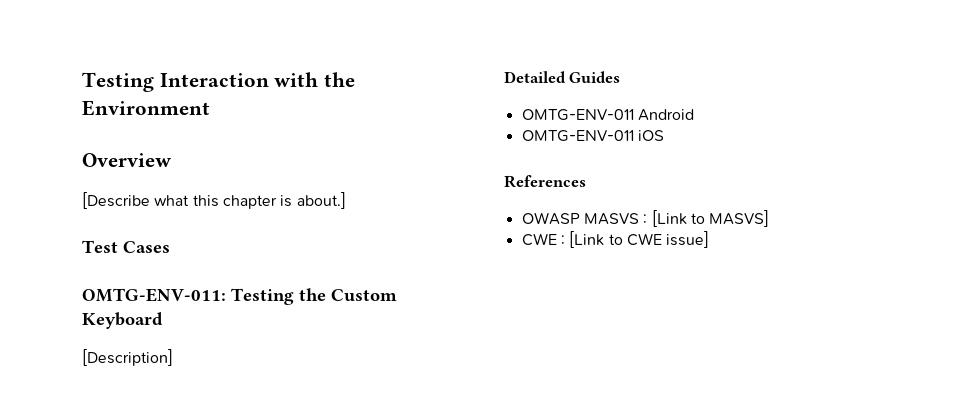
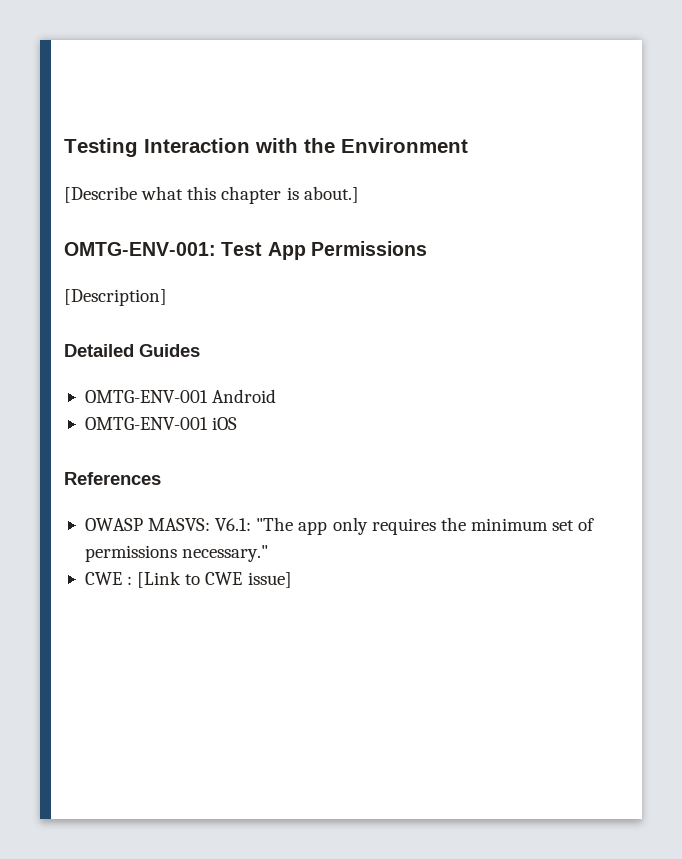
- Overview
- Test Cases
- OMTG-ENV-011: Testing the Custom Keyboard
+ OMTG-ENV-001: Test App Permissions
- OMTG-ENV-011 Android
+ OMTG-ENV-001 Android
- OMTG-ENV-011 iOS
+ OMTG-ENV-001 iOS
- OWASP MASVS : [Link to MASVS]
+ OWASP MASVS: V6.1: "The app only requires the minimum set of permissions necessary."

